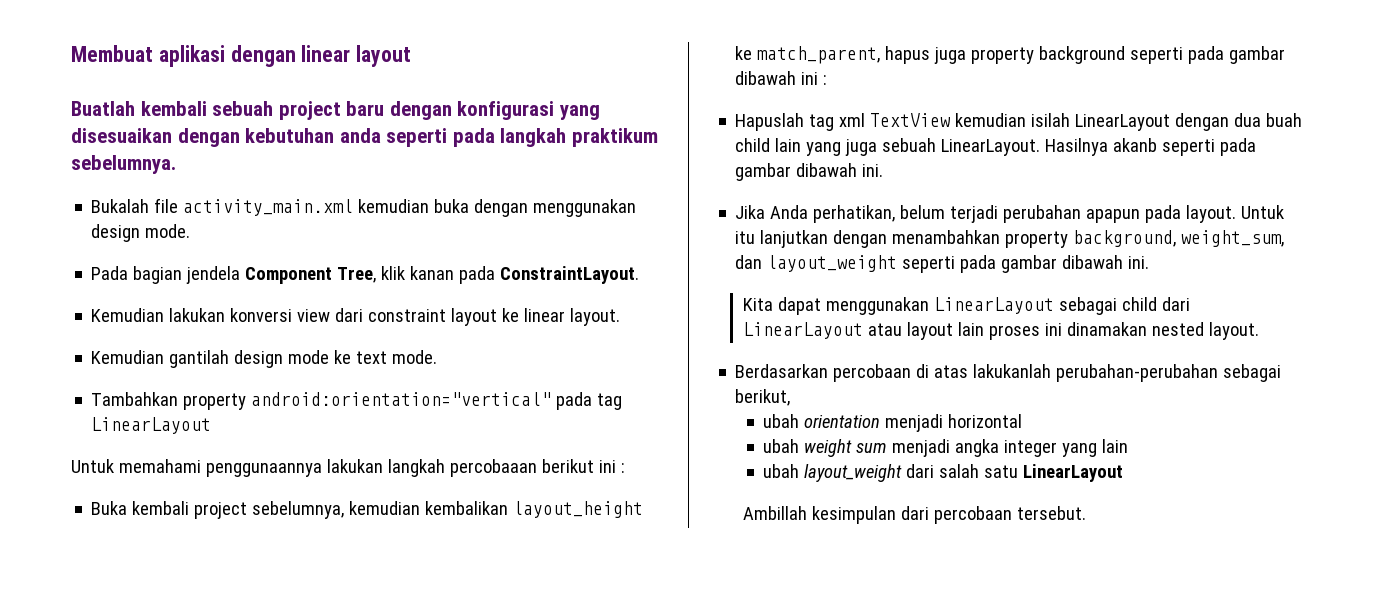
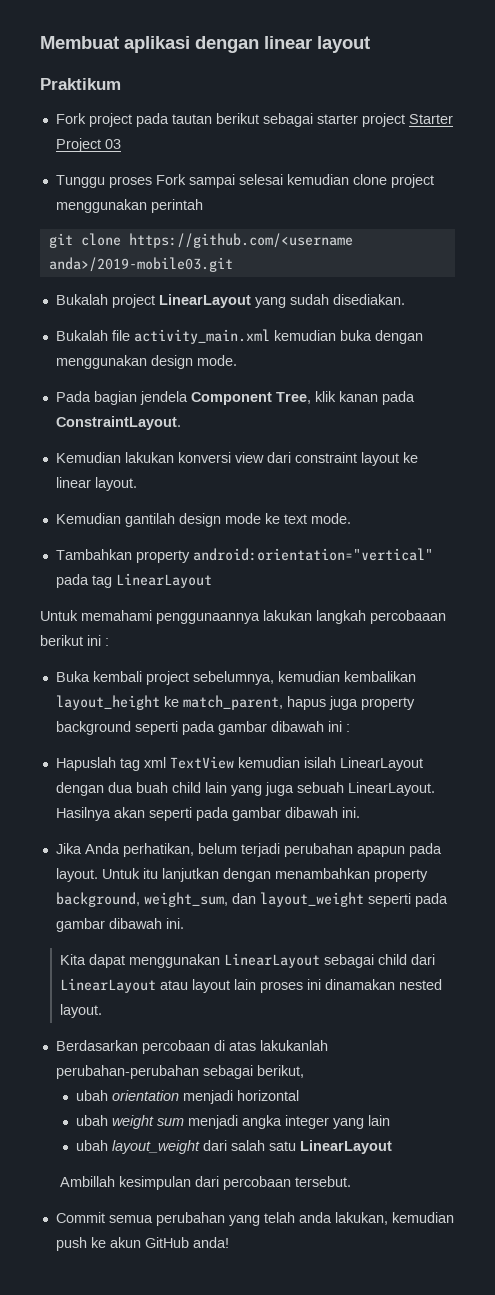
- Buatlah kembali sebuah project baru dengan konfigurasi yang disesuaikan dengan kebutuhan anda seperti pada langkah praktikum sebelumnya.
+ Praktikum
+ Fork project pada tautan berikut sebagai starter project Starter Project 03
+ Tunggu proses Fork sampai selesai kemudian clone project menggunakan perintah
+ git clone https://github.com/<username anda>/2019-mobile03.git
+ Bukalah project LinearLayout yang sudah disediakan.
- Hasilnya akanb seperti pada gambar dibawah ini.
+ Hasilnya akan seperti pada gambar dibawah ini.
+ Commit semua perubahan yang telah anda lakukan, kemudian push ke akun GitHub anda!

